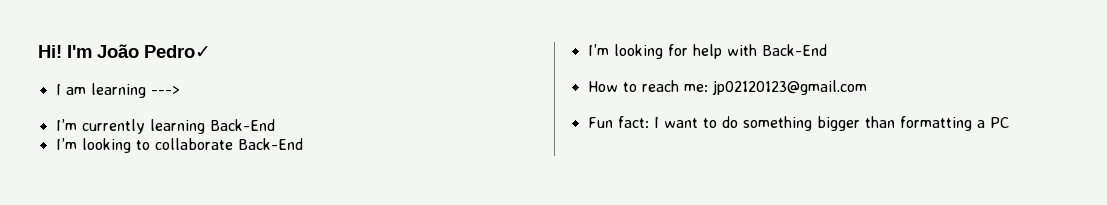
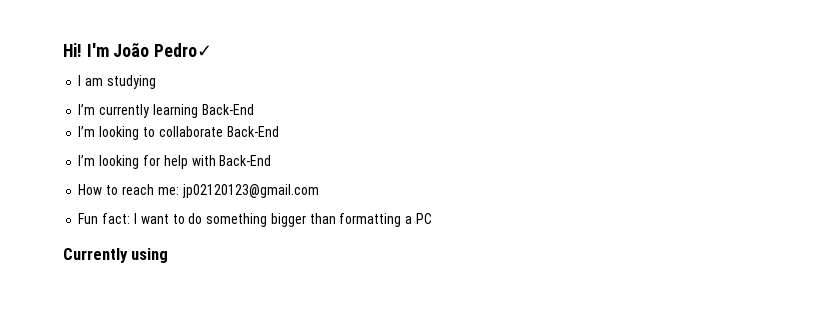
- I am learning --->
+ I am studying
+ Currently using

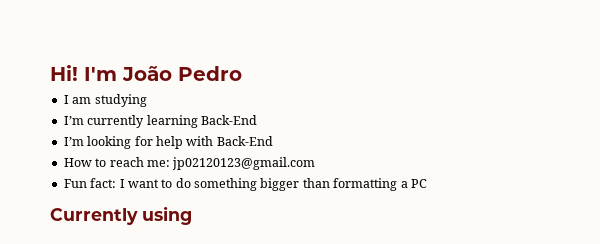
- I'm João Pedro✓
+ I'm João Pedro
- I’m looking to collaborate Back-End

